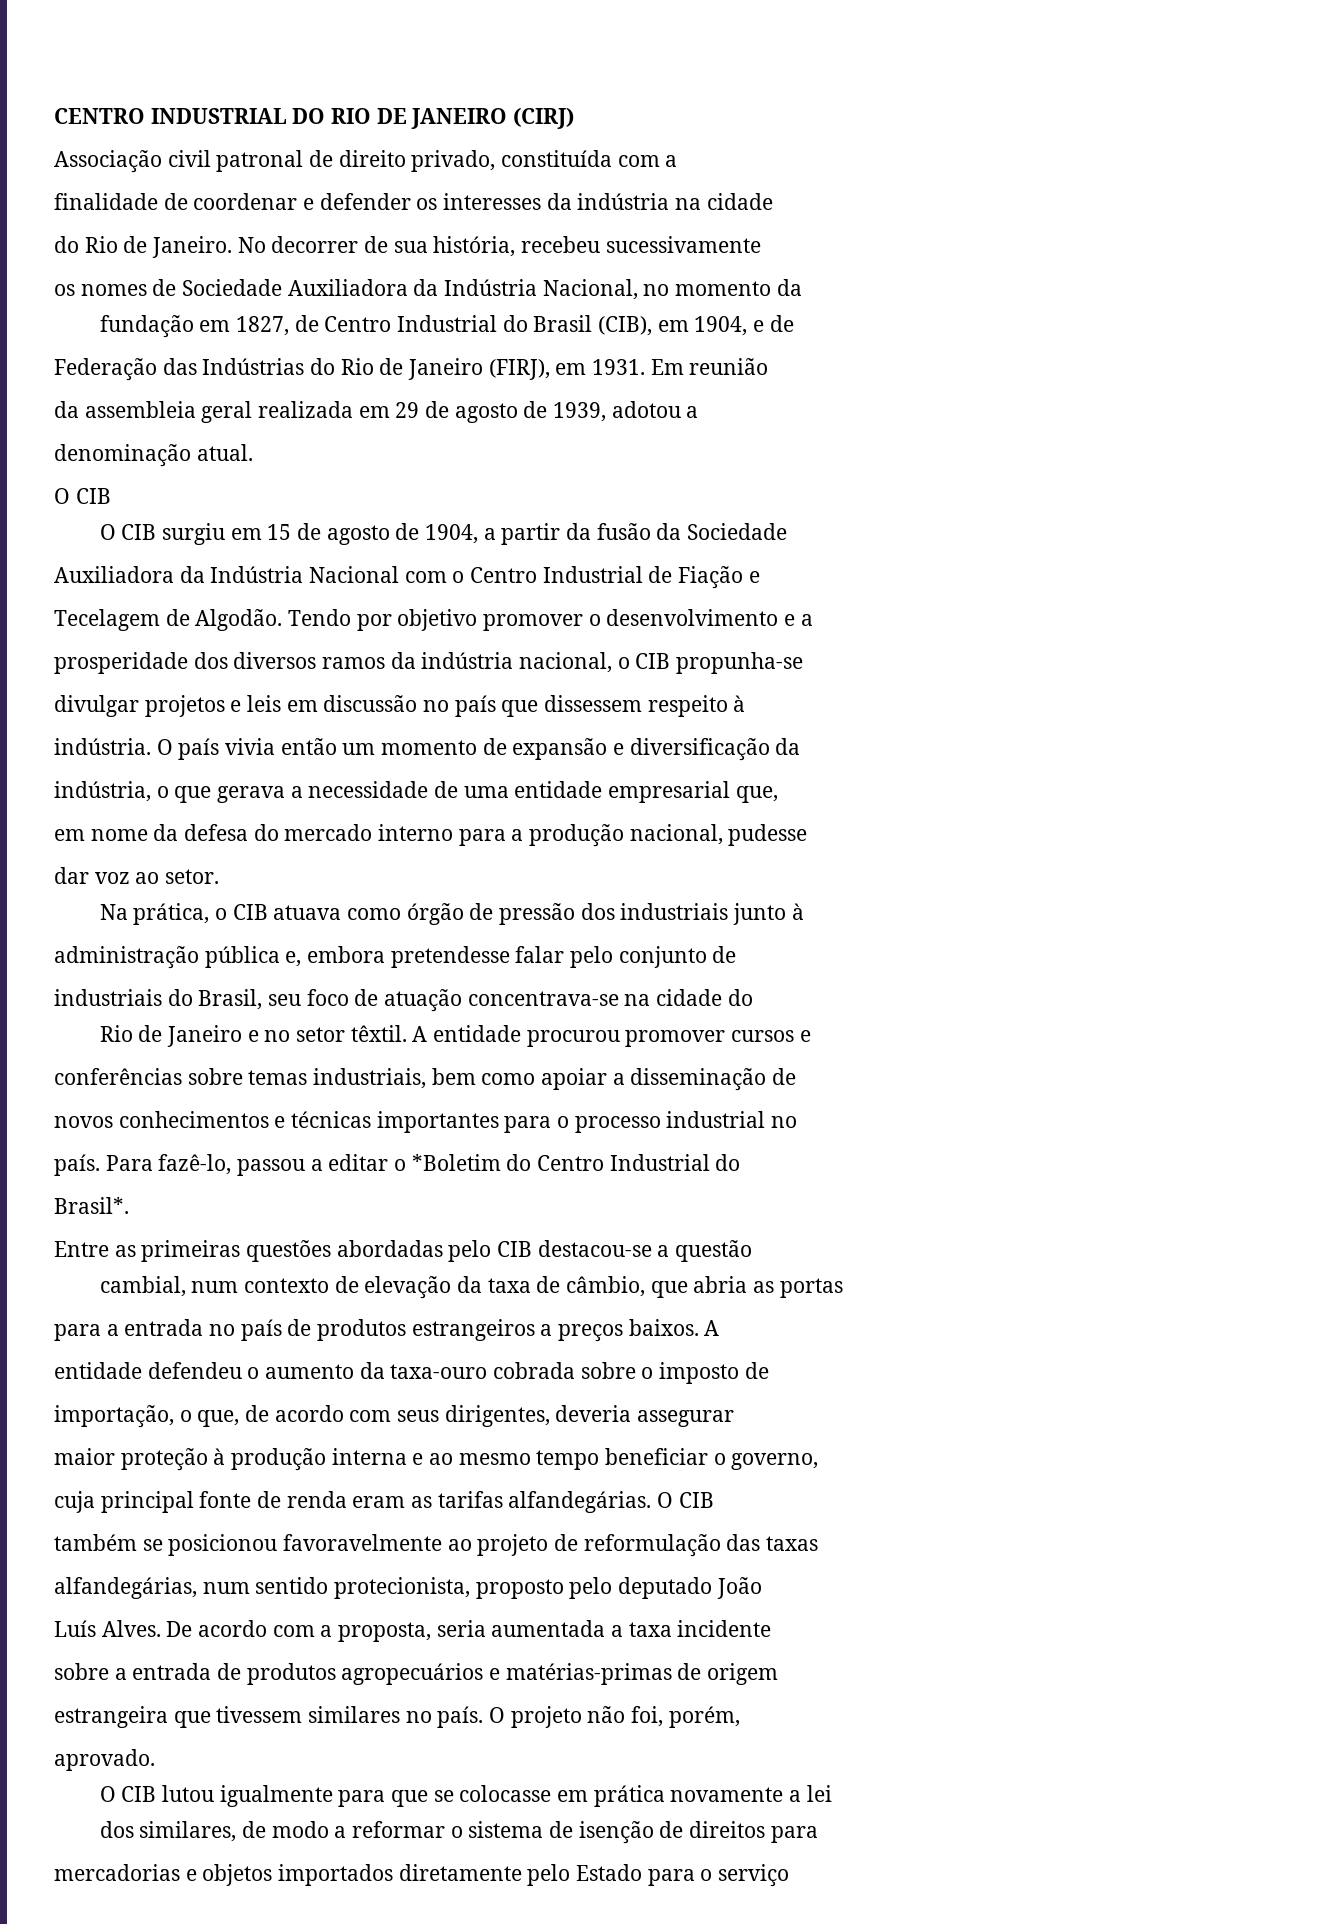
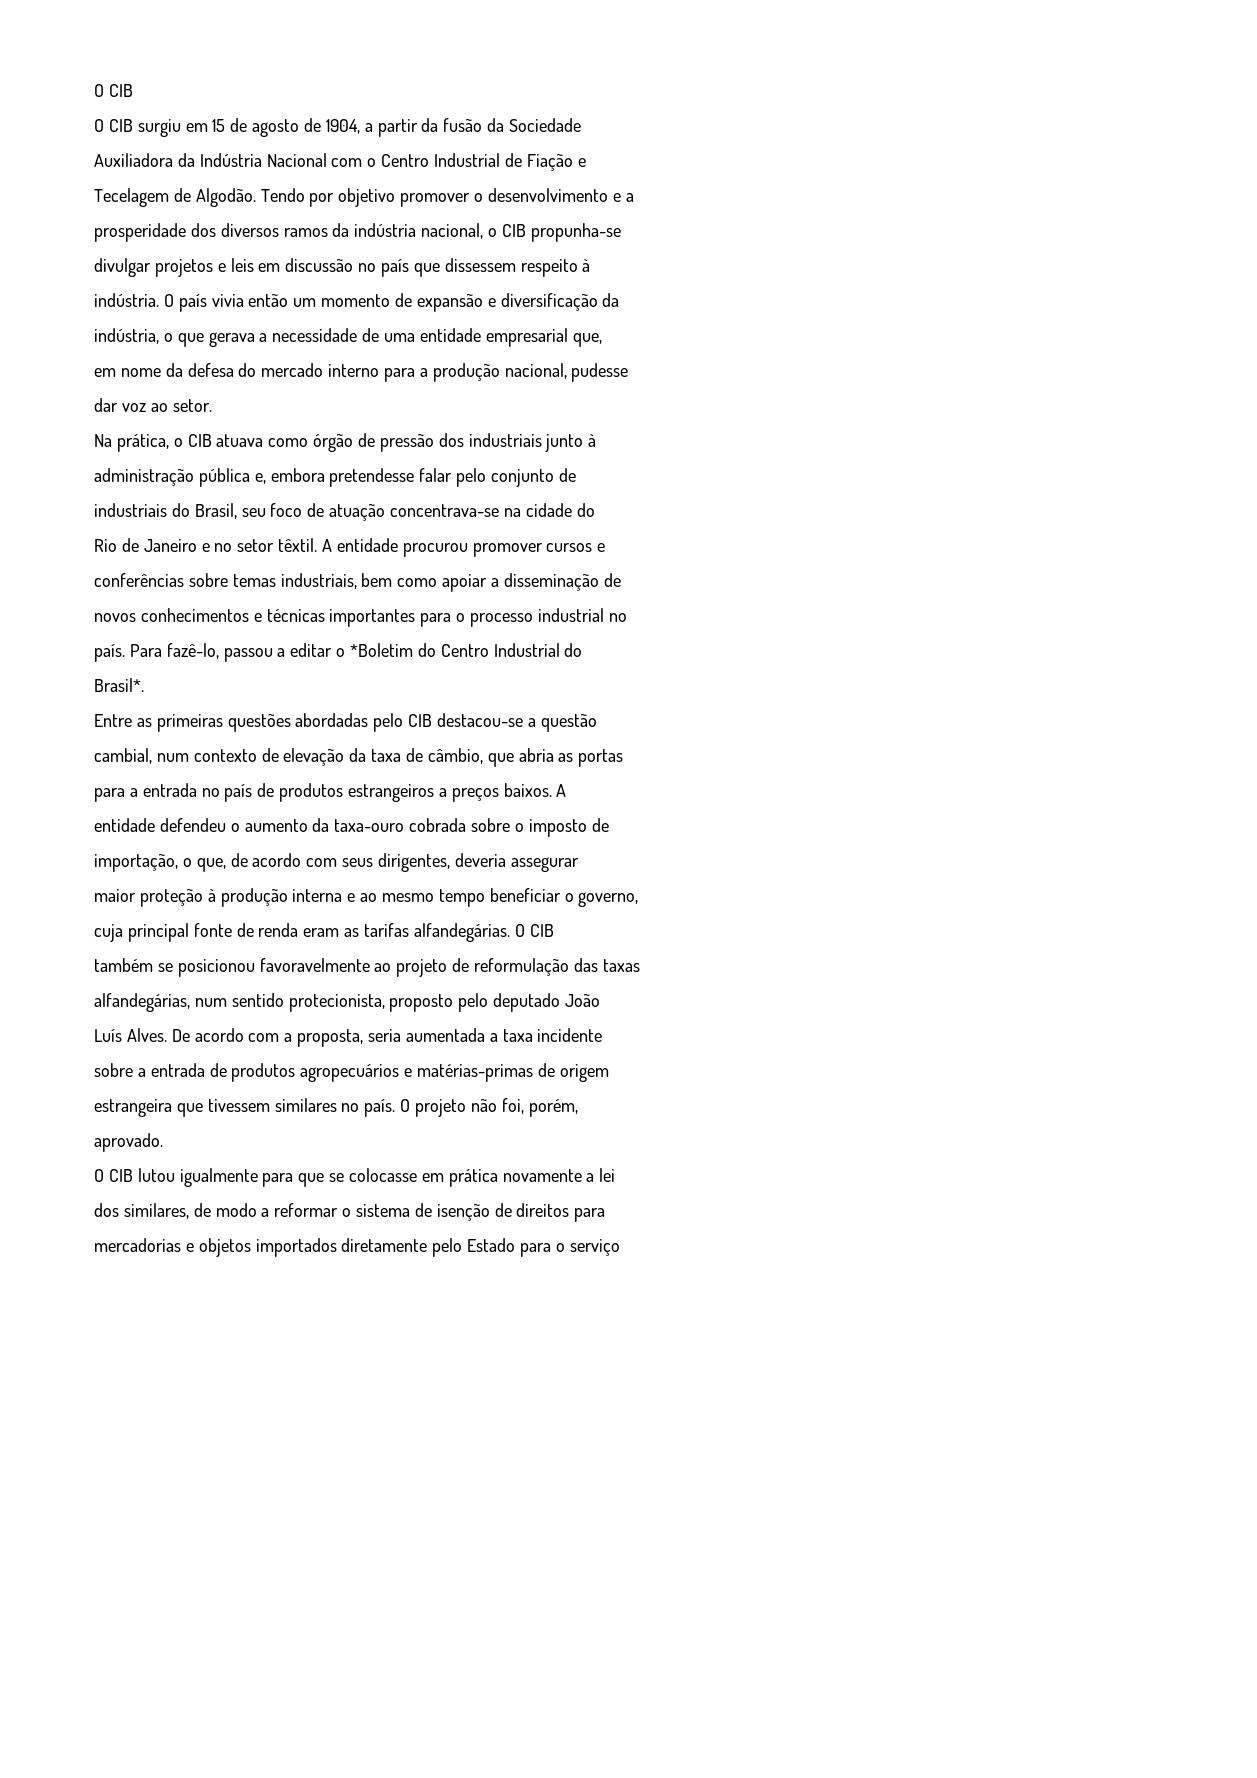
- CENTRO INDUSTRIAL DO RIO DE JANEIRO (CIRJ)
- Associação civil patronal de direito privado, constituída com a
- finalidade de coordenar e defender os interesses da indústria na cidade
- do Rio de Janeiro. No decorrer de sua história, recebeu sucessivamente
- os nomes de Sociedade Auxiliadora da Indústria Nacional, no momento da
- fundação em 1827, de Centro Industrial do Brasil (CIB), em 1904, e de
- Federação das Indústrias do Rio de Janeiro (FIRJ), em 1931. Em reunião
- da assembleia geral realizada em 29 de agosto de 1939, adotou a
- denominação atual.

